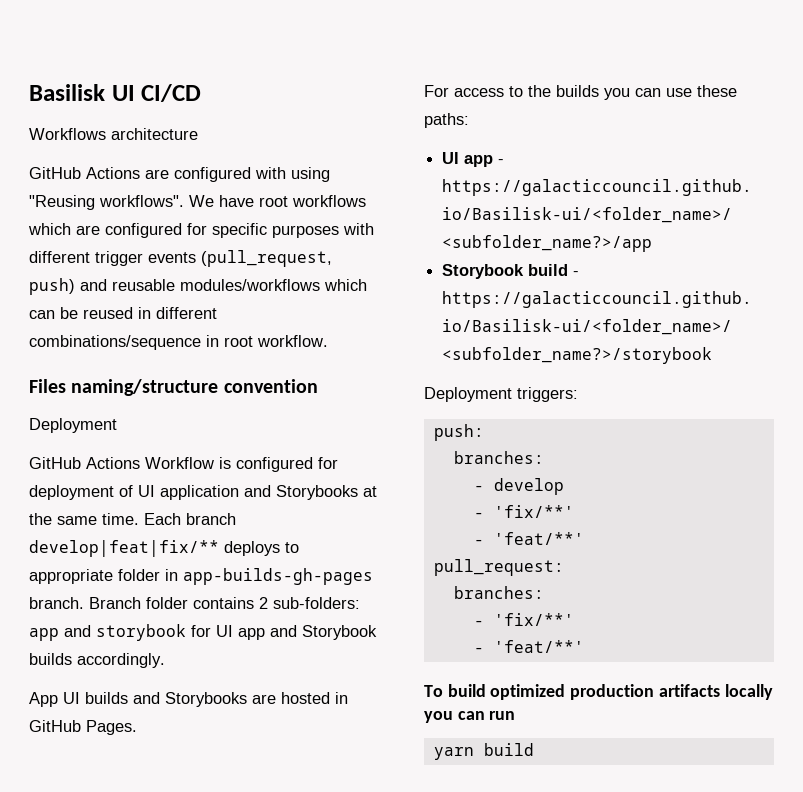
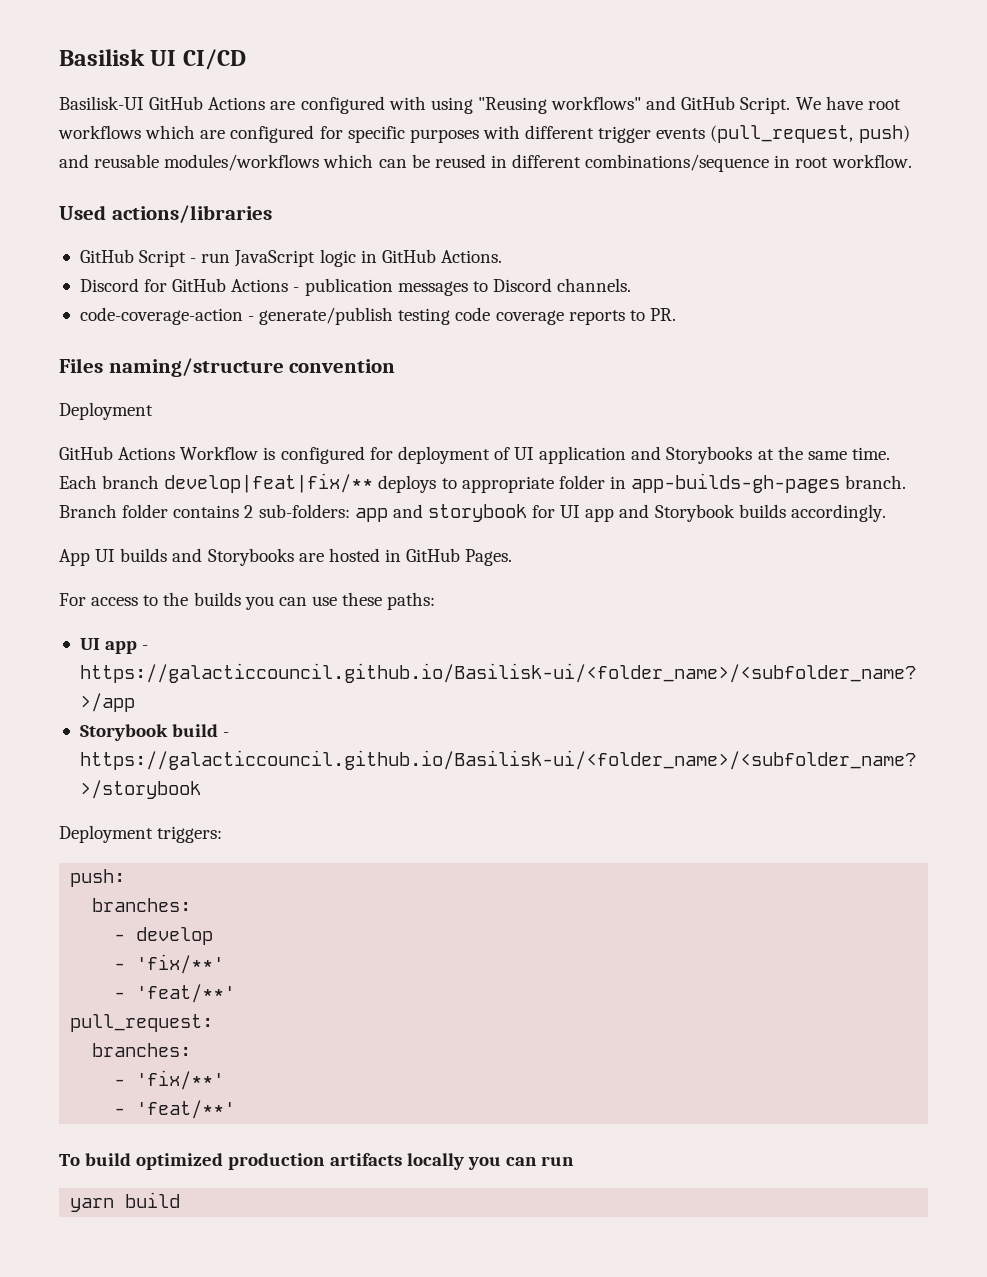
- Workflows architecture
- GitHub Actions are configured with using "Reusing workflows".
+ Basilisk-UI GitHub Actions are configured with using "Reusing workflows" and GitHub Script.
+ Used actions/libraries
+ GitHub Script - run JavaScript logic in GitHub Actions.
+ Discord for GitHub Actions - publication messages to Discord channels.
+ code-coverage-action - generate/publish testing code coverage reports to PR.

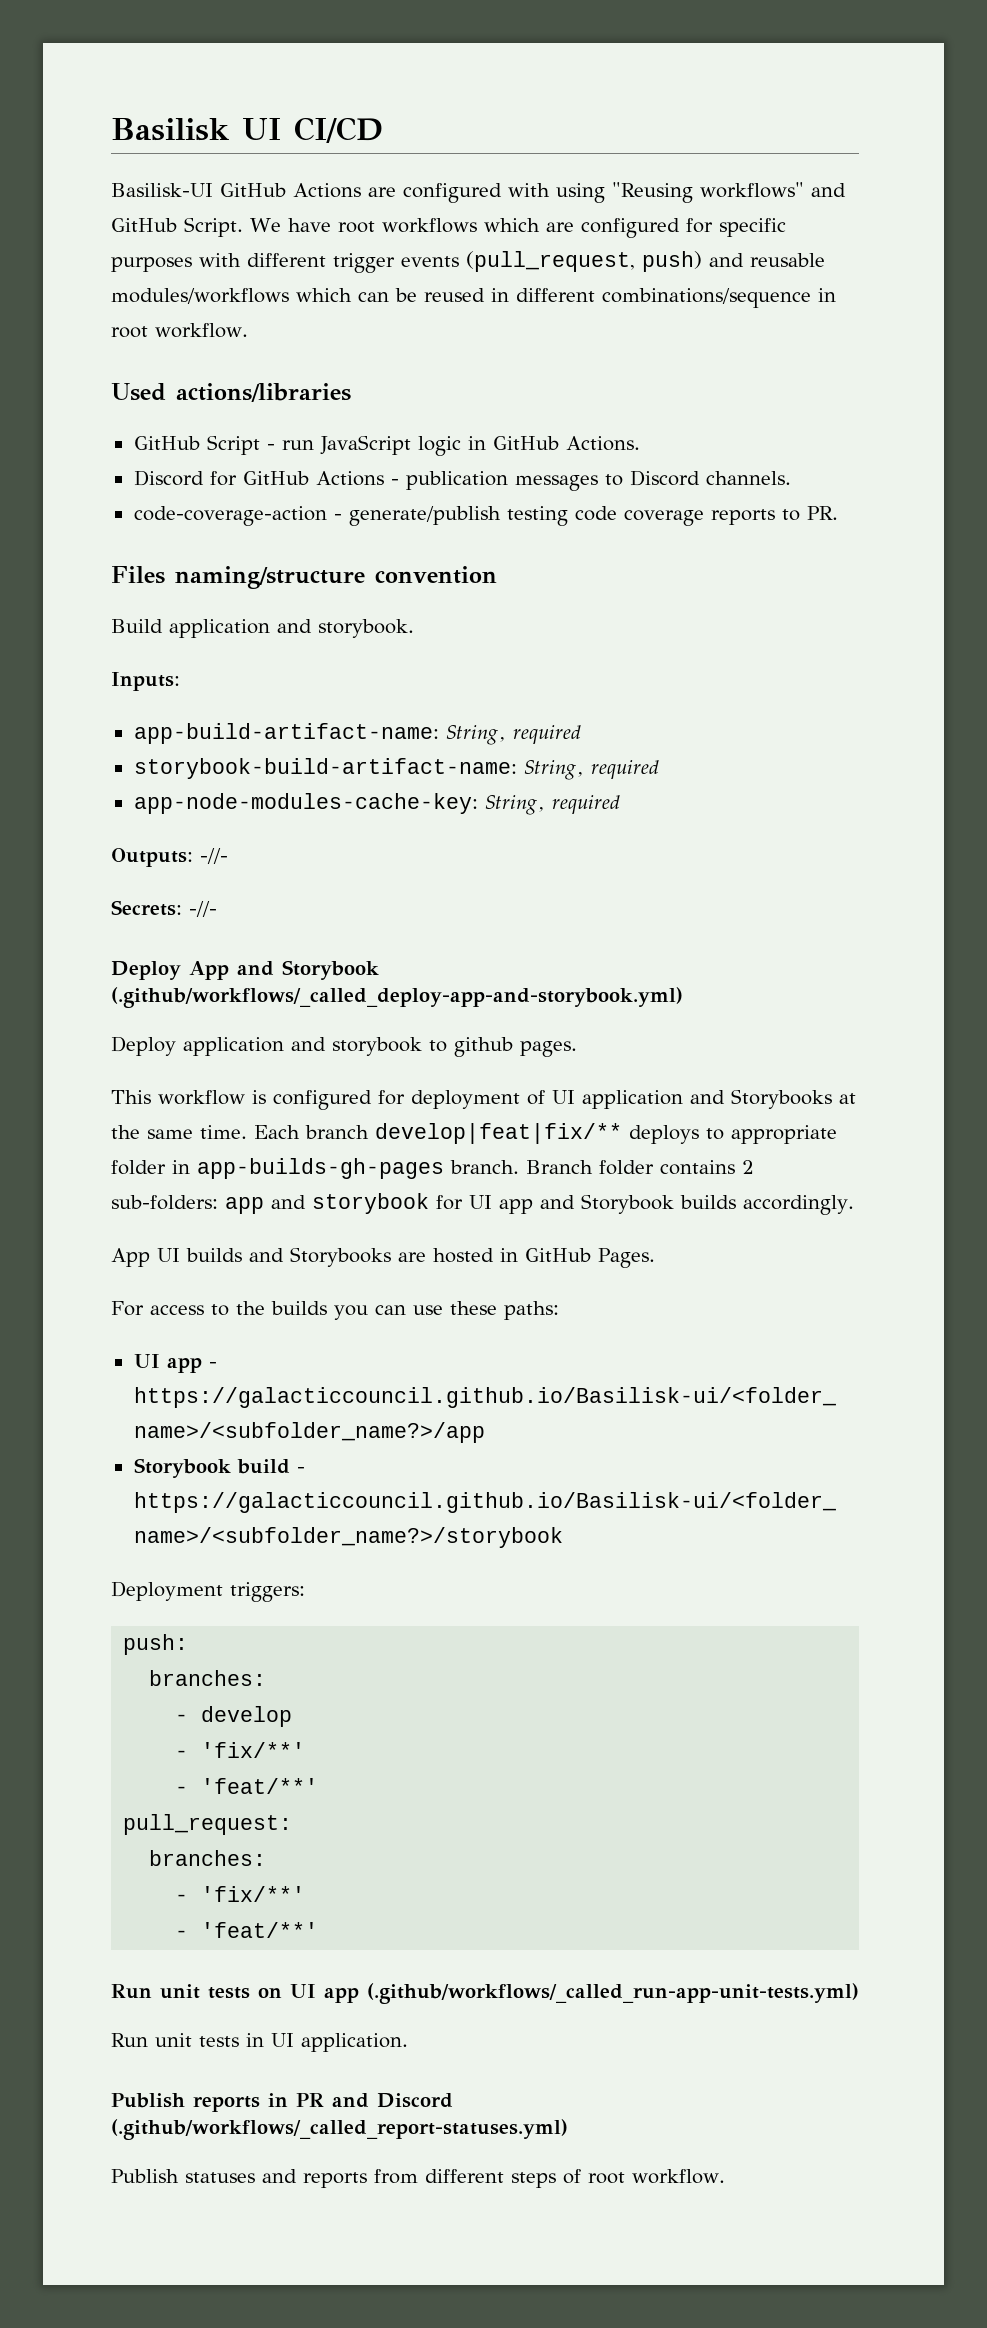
  Files naming/structure convention
- Deployment
- GitHub Actions Workflow is configured for deployment of UI application and Storybooks at the same time.
+ Build application and storybook.
+ Inputs:
+ app-build-artifact-name: String, required
+ storybook-build-artifact-name: String, required
+ app-node-modules-cache-key: String, required
+ Outputs: -//-
+ Secrets: -//-
+ Deploy App and Storybook (.github/workflows/_called_deploy-app-and-storybook.yml)
+ Deploy application and storybook to github pages.
+ This workflow is configured for deployment of UI application and Storybooks at the same time.
- To build optimized production artifacts locally you can run
- yarn build
+ Run unit tests on UI app (.github/workflows/_called_run-app-unit-tests.yml)
+ Run unit tests in UI application.
+ Publish reports in PR and Discord (.github/workflows/_called_report-statuses.yml)
+ Publish statuses and reports from different steps of root workflow.

